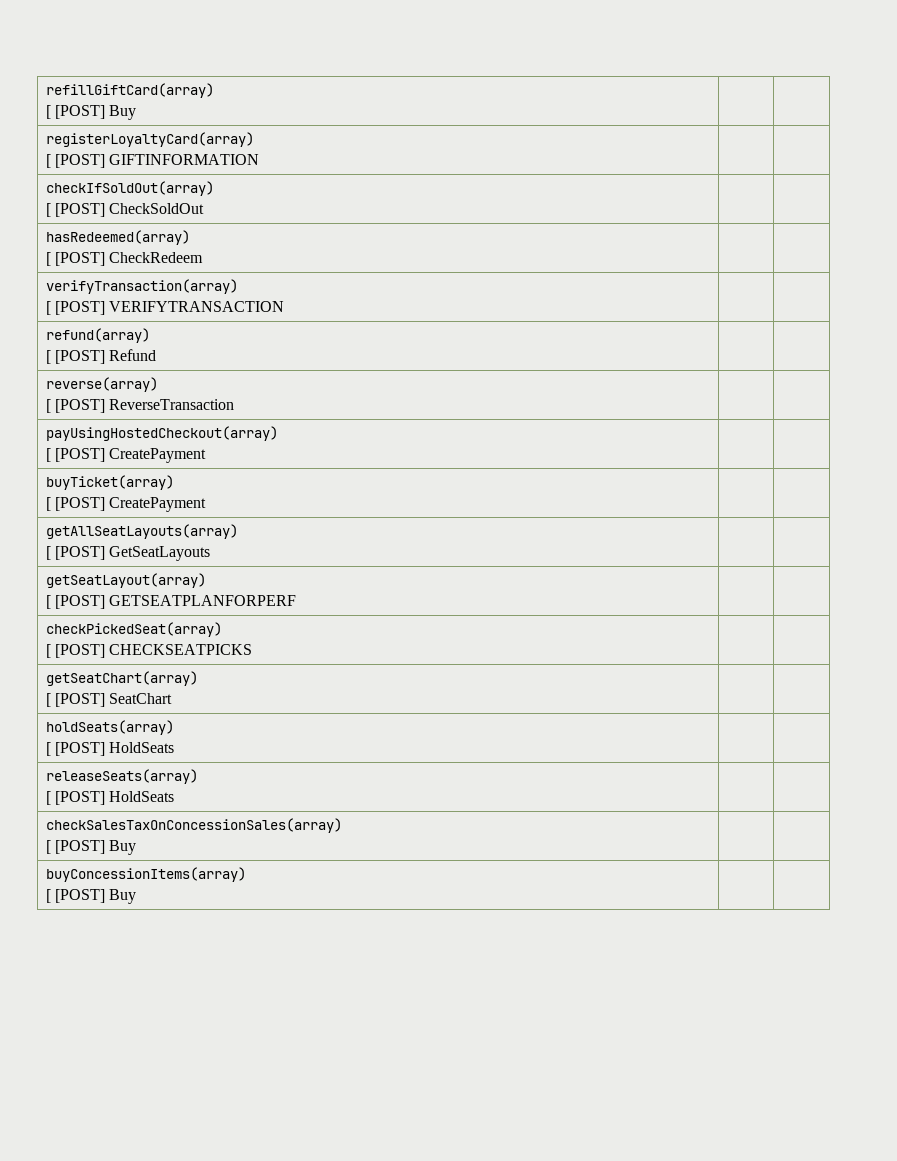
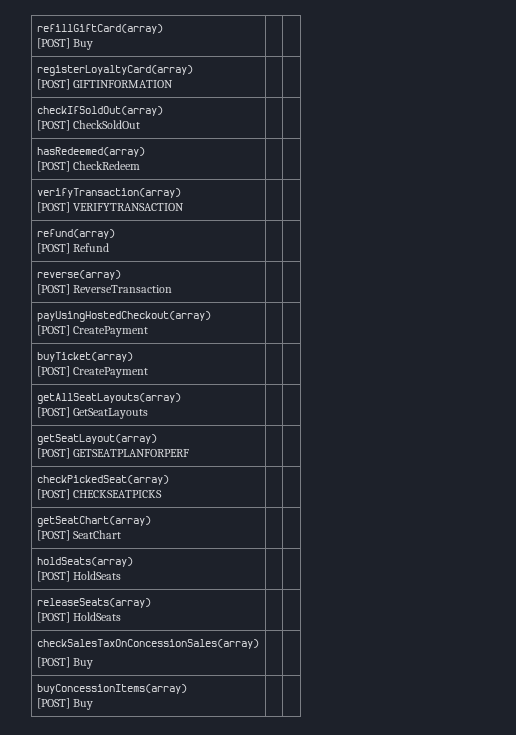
  refillGiftCard(array)
- [ [POST] Buy | |
+ [POST] Buy | |
  registerLoyaltyCard(array)
- [ [POST] GIFTINFORMATION | |
+ [POST] GIFTINFORMATION | |
  checkIfSoldOut(array)
- [ [POST] CheckSoldOut | |
+ [POST] CheckSoldOut | |
  hasRedeemed(array)
- [ [POST] CheckRedeem | |
+ [POST] CheckRedeem | |
  verifyTransaction(array)
- [ [POST] VERIFYTRANSACTION | |
+ [POST] VERIFYTRANSACTION | |
  refund(array)
- [ [POST] Refund | |
+ [POST] Refund | |
  reverse(array)
- [ [POST] ReverseTransaction | |
+ [POST] ReverseTransaction | |
  payUsingHostedCheckout(array)
- [ [POST] CreatePayment | |
+ [POST] CreatePayment | |
  buyTicket(array)
- [ [POST] CreatePayment | |
+ [POST] CreatePayment | |
  getAllSeatLayouts(array)
- [ [POST] GetSeatLayouts | |
+ [POST] GetSeatLayouts | |
  getSeatLayout(array)
- [ [POST] GETSEATPLANFORPERF | |
+ [POST] GETSEATPLANFORPERF | |
  checkPickedSeat(array)
- [ [POST] CHECKSEATPICKS | |
+ [POST] CHECKSEATPICKS | |
  getSeatChart(array)
- [ [POST] SeatChart | |
+ [POST] SeatChart | |
  holdSeats(array)
- [ [POST] HoldSeats | |
+ [POST] HoldSeats | |
  releaseSeats(array)
- [ [POST] HoldSeats | |
+ [POST] HoldSeats | |
  checkSalesTaxOnConcessionSales(array)
- [ [POST] Buy | |
+ [POST] Buy | |
  buyConcessionItems(array)
- [ [POST] Buy | |
+ [POST] Buy | |

